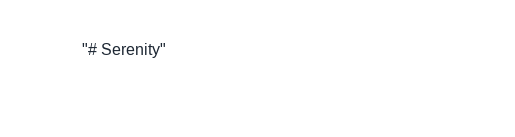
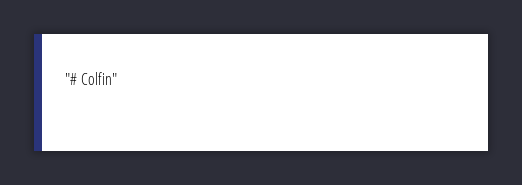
- "# Serenity"
+ "# Colfin"

